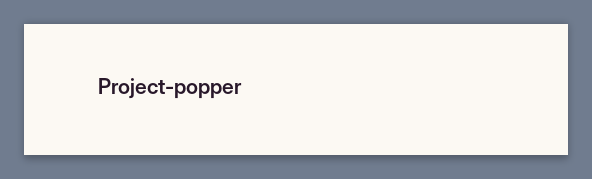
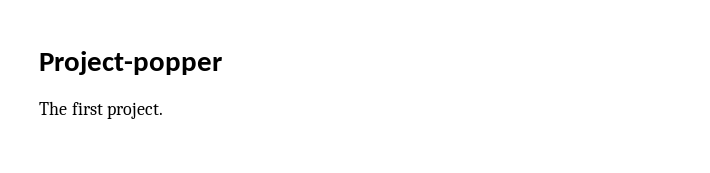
+ The first project.

